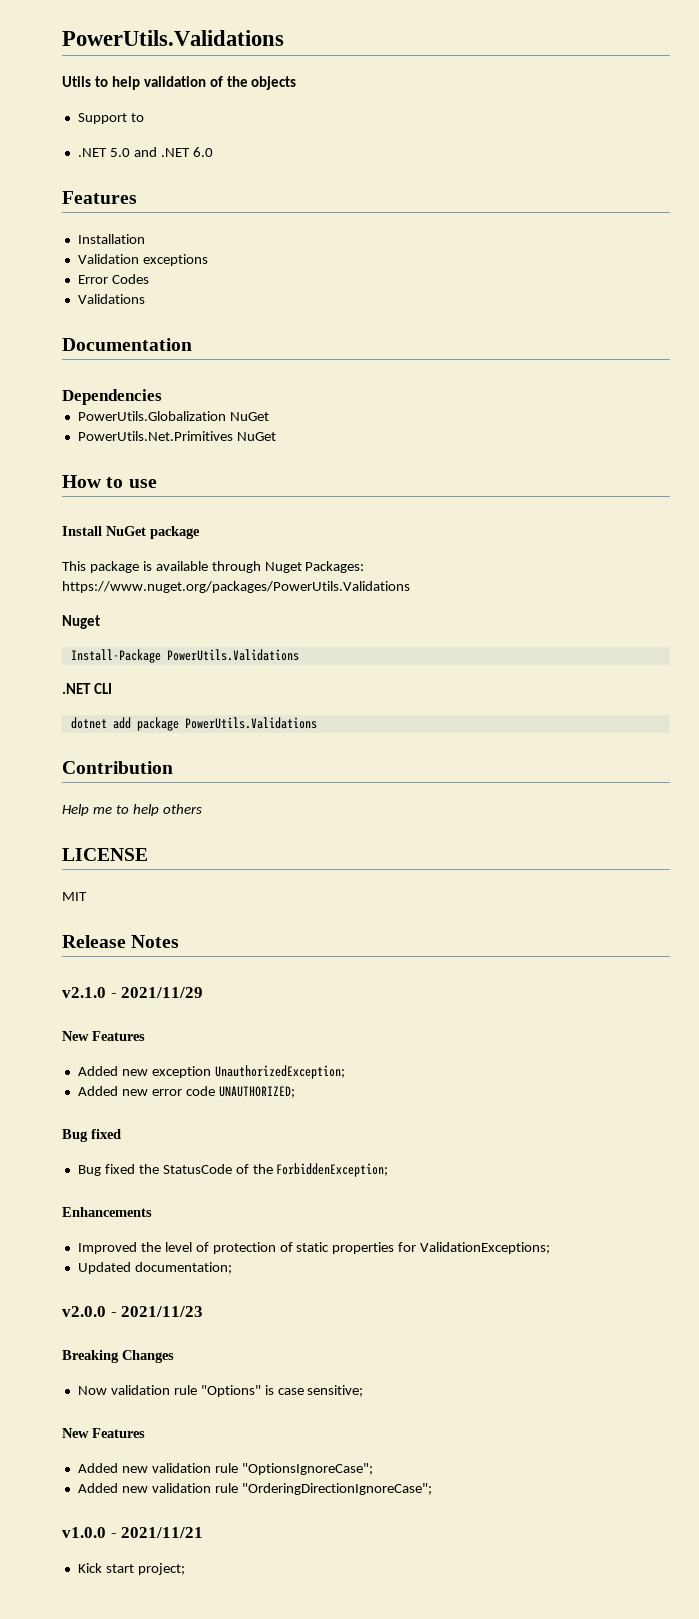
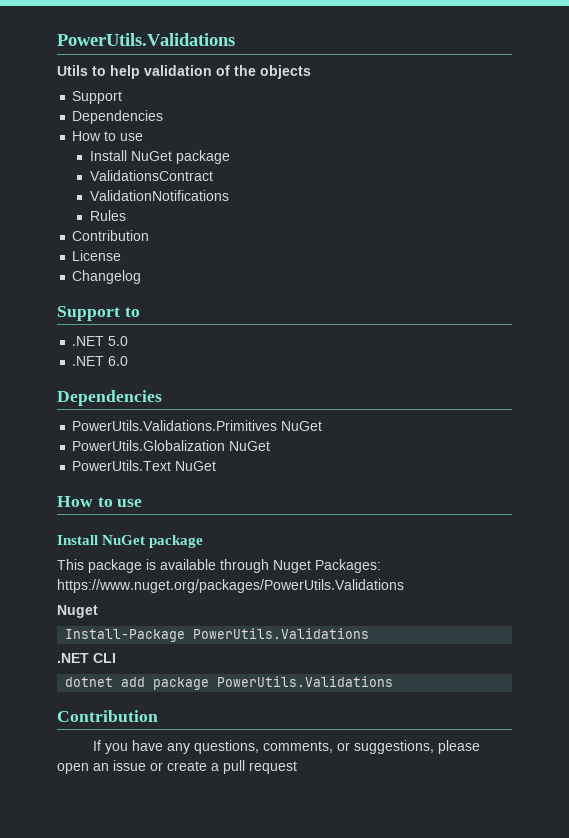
  Utils to help validation of the objects
+ Support
+ Dependencies
+ How to use
+ Install NuGet package
+ ValidationsContract
+ ValidationNotifications
+ Rules
+ Contribution
+ License
+ Changelog
- .NET 5.0 and .NET 6.0
- Features
- Installation
- Validation exceptions
- Error Codes
- Validations
- Documentation
+ .NET 5.0
+ .NET 6.0
  Dependencies
+ PowerUtils.Validations.Primitives NuGet
- PowerUtils.Net.Primitives NuGet
+ PowerUtils.Text NuGet
- Help me to help others
- LICENSE
- MIT
- Release Notes
- v2.1.0 - 2021/11/29
- New Features
- Added new exception UnauthorizedException;
- Added new error code UNAUTHORIZED;
- Bug fixed
- Bug fixed the StatusCode of the ForbiddenException;
- Enhancements
- Improved the level of protection of static properties for ValidationExceptions;
- Updated documentation;
- v2.0.0 - 2021/11/23
- Breaking Changes
- Now validation rule "Options" is case sensitive;
- New Features
- Added new validation rule "OptionsIgnoreCase";
- Added new validation rule "OrderingDirectionIgnoreCase";
- v1.0.0 - 2021/11/21
- Kick start project;
+ If you have any questions, comments, or suggestions, please open an issue or create a pull request

